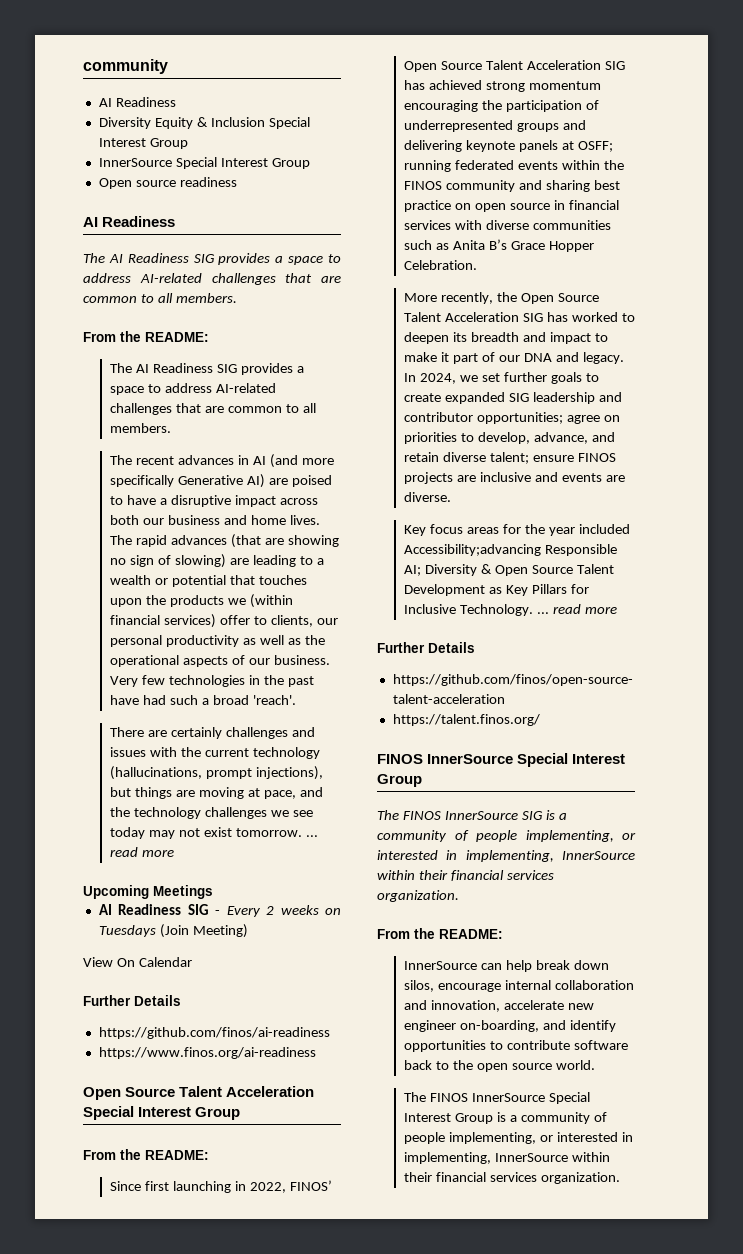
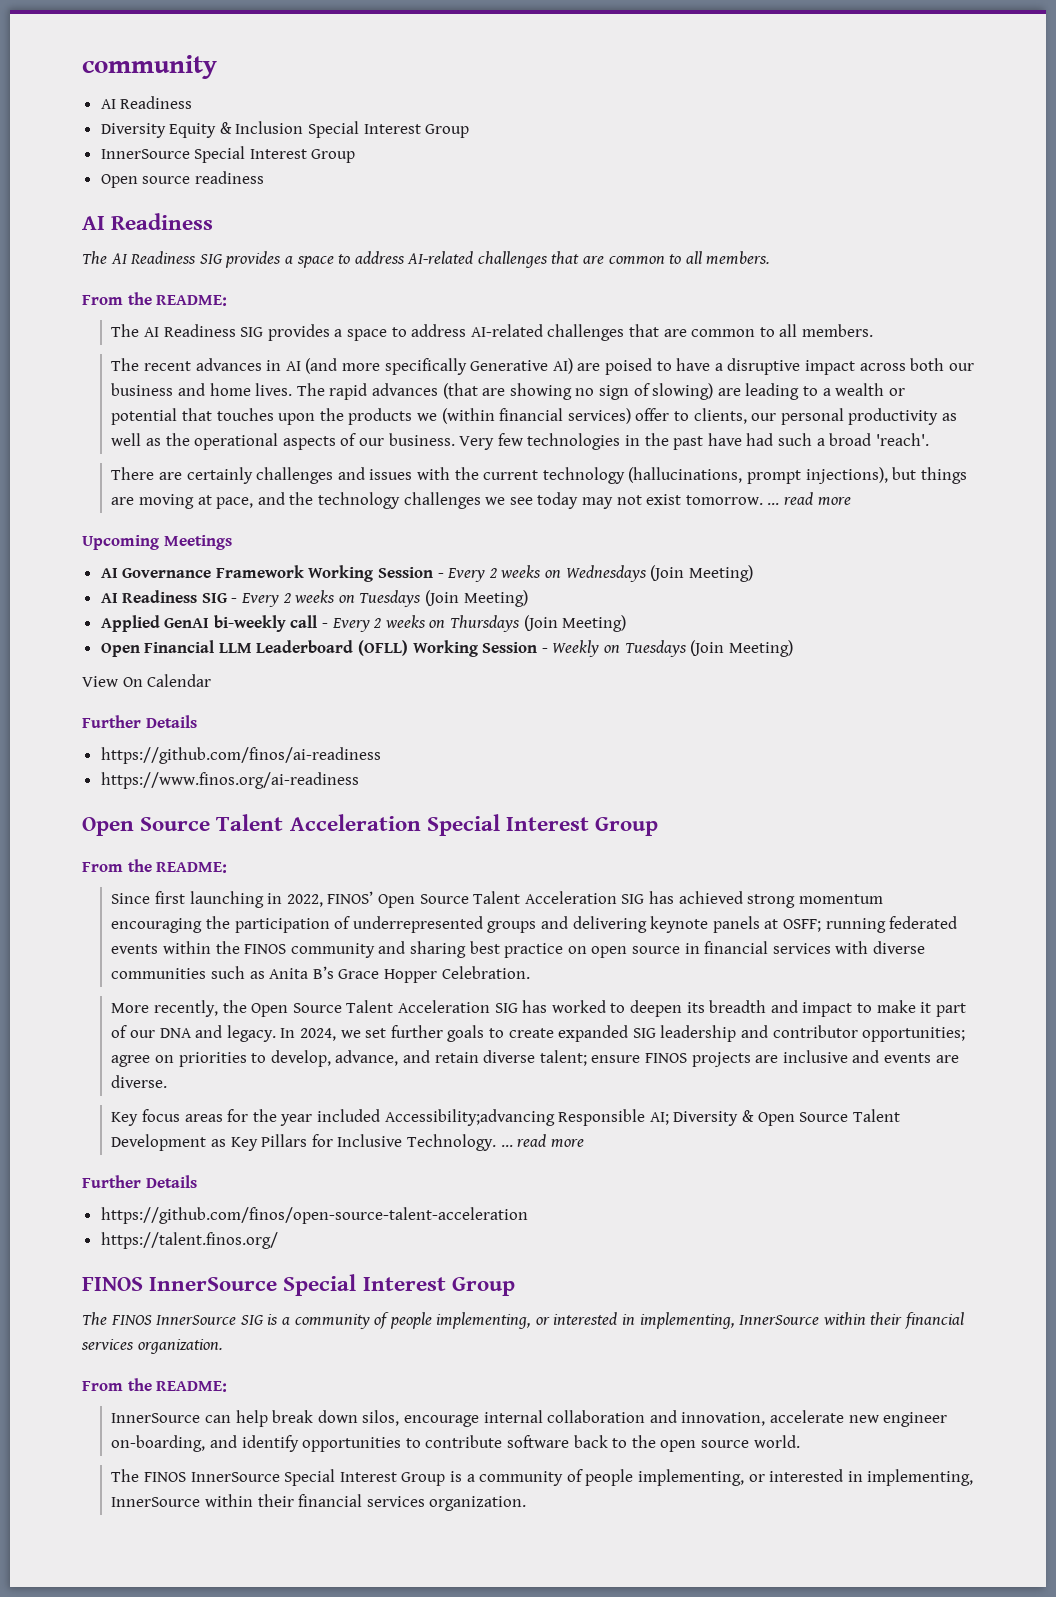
+ AI Governance Framework Working Session - Every 2 weeks on Wednesdays (Join Meeting)
+ Applied GenAI bi-weekly call - Every 2 weeks on Thursdays (Join Meeting)
+ Open Financial LLM Leaderboard (OFLL) Working Session - Weekly on Tuesdays (Join Meeting)

